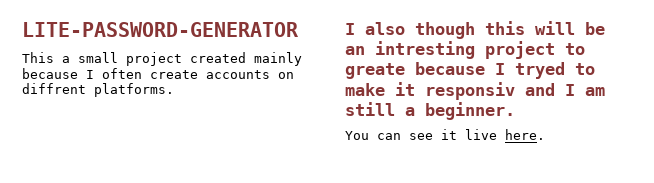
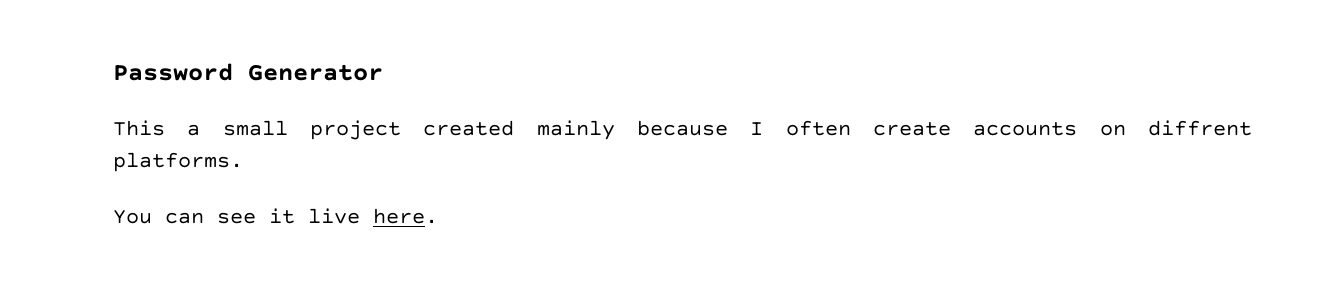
- LITE-PASSWORD-GENERATOR
+ Password Generator
- I also though this will be an intresting project to greate because I tryed to make it responsiv and I am still a beginner.

